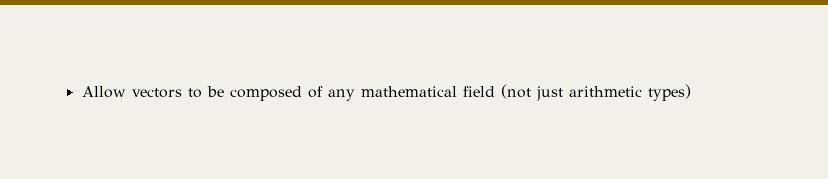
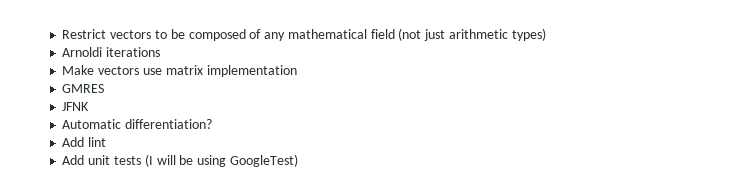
- Allow vectors to be composed of any mathematical field (not just arithmetic types)
+ Restrict vectors to be composed of any mathematical field (not just arithmetic types)
+ Arnoldi iterations
+ Make vectors use matrix implementation
+ GMRES
+ JFNK
+ Automatic differentiation?
+ Add lint
+ Add unit tests (I will be using GoogleTest)

